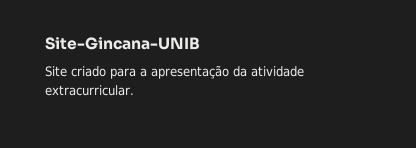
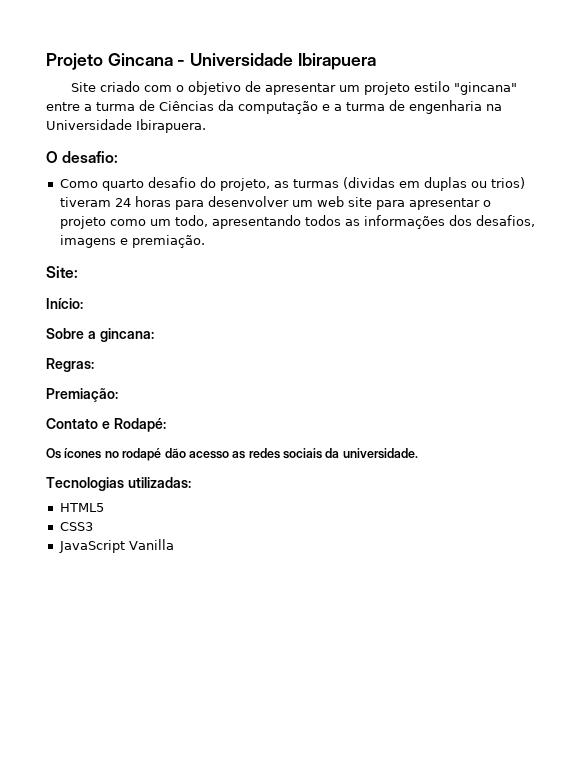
- Site-Gincana-UNIB
- Site criado para a apresentação da atividade extracurricular.
+ Projeto Gincana - Universidade Ibirapuera
+ Site criado com o objetivo de apresentar um projeto estilo "gincana" entre a turma de Ciências da computação e a turma de engenharia na Universidade Ibirapuera.
+ O desafio:
+ Como quarto desafio do projeto, as turmas (dividas em duplas ou trios) tiveram 24 horas para desenvolver um web site para apresentar o projeto como um todo, apresentando todos as informações dos desafios, imagens e premiação.
+ Site:
+ Início:
+ Sobre a gincana:
+ Regras:
+ Premiação:
+ Contato e Rodapé:
+ Os ícones no rodapé dão acesso as redes sociais da universidade.
+ Tecnologias utilizadas:
+ HTML5
+ CSS3
+ JavaScript Vanilla

